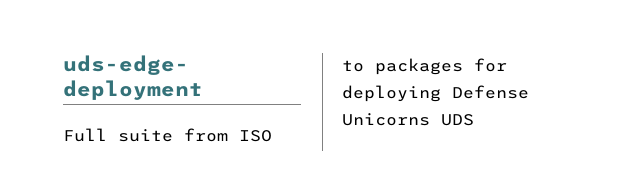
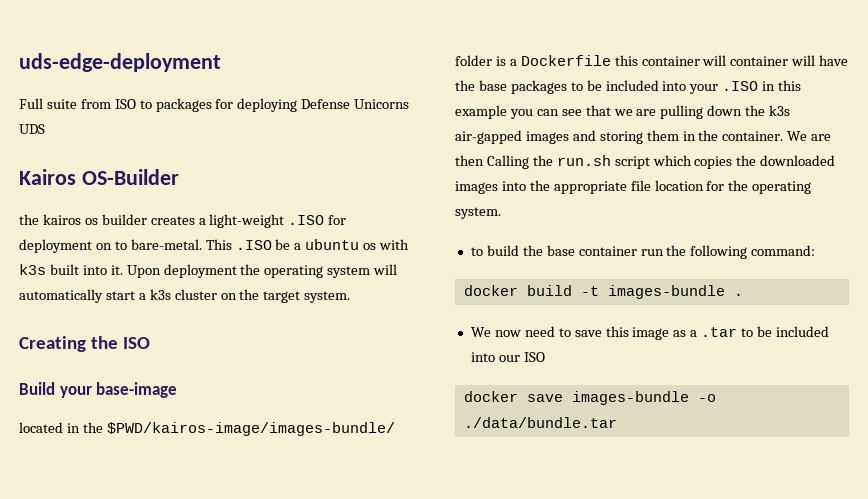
+ Kairos OS-Builder
+ the kairos os builder creates a light-weight .ISO for deployment on to bare-metal. This .ISO be a ubuntu os with k3s built into it. Upon deployment the operating system will automatically start a k3s cluster on the target system.
+ Creating the ISO
+ Build your base-image
+ located in the $PWD/kairos-image/images-bundle/ folder is a Dockerfile this container will container will have the base packages to be included into your .ISO in this example you can see that we are pulling down the k3s air-gapped images and storing them in the container. We are then Calling the run.sh script which copies the downloaded images into the appropriate file location for the operating system.
+ to build the base container run the following command:
+ docker build -t images-bundle .
+ We now need to save this image as a .tar to be included into our ISO
+ docker save images-bundle -o ./data/bundle.tar

